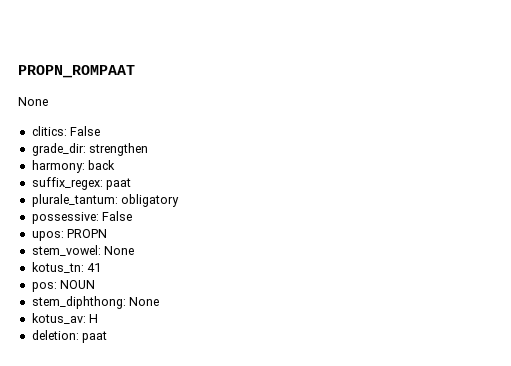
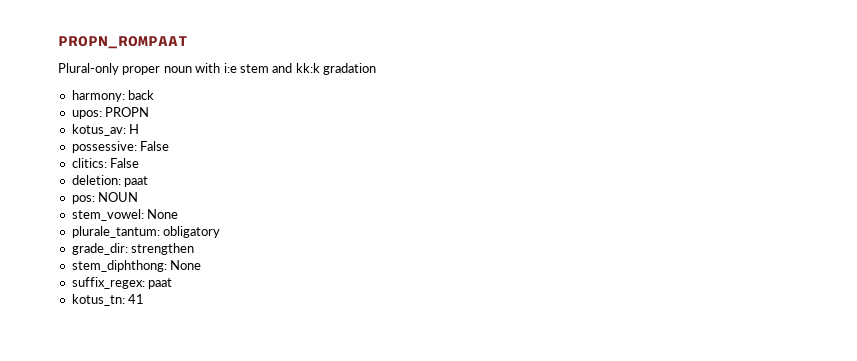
  PROPN_ROMPAAT
- None
+ Plural-only proper noun with i:e stem and kk:k gradation
+ harmony: back
+ upos: PROPN
+ kotus_av: H
+ possessive: False
  clitics: False
+ deletion: paat
+ pos: NOUN
+ stem_vowel: None
+ plurale_tantum: obligatory
- harmony: back
+ stem_diphthong: None
- plurale_tantum: obligatory
- possessive: False
- upos: PROPN
- stem_vowel: None
  kotus_tn: 41
- pos: NOUN
- stem_diphthong: None
- kotus_av: H
- deletion: paat

